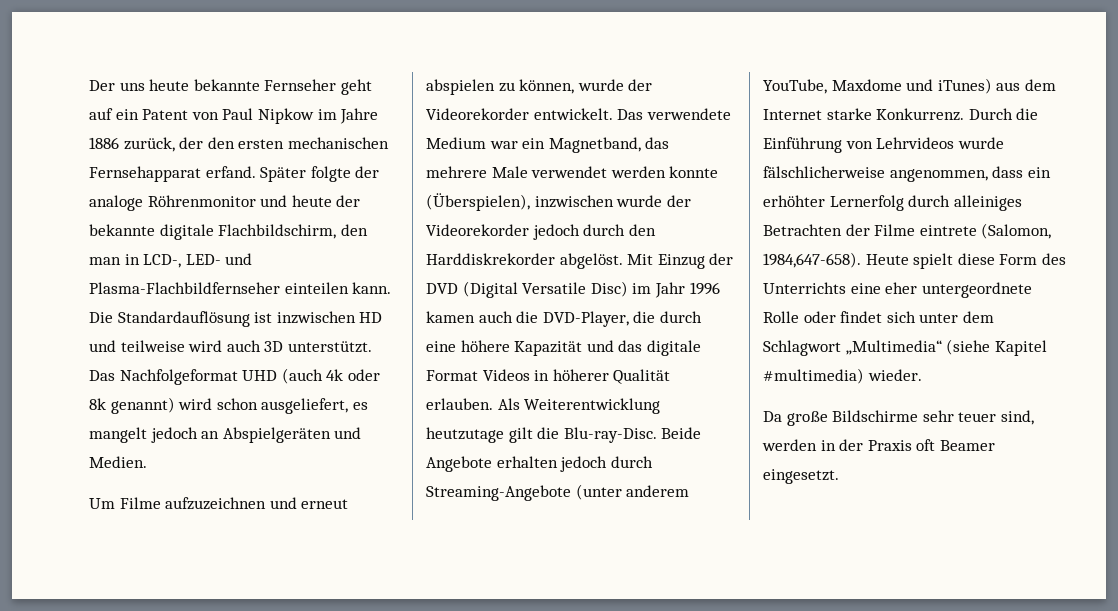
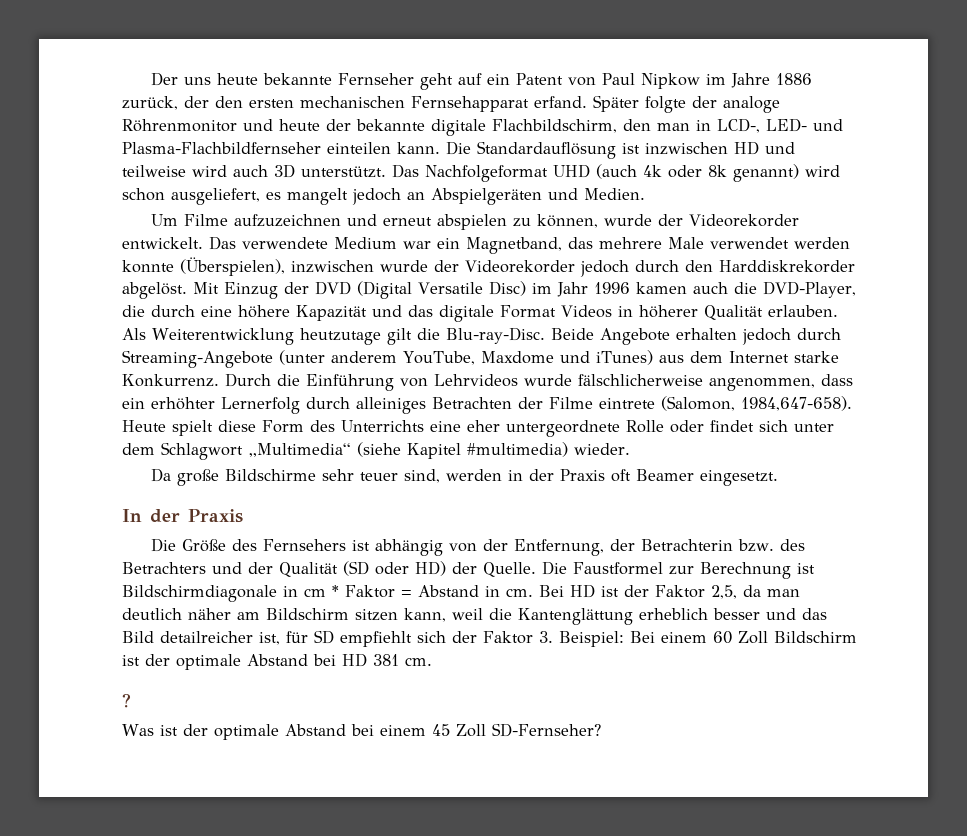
+ In der Praxis
+ Die Größe des Fernsehers ist abhängig von der Entfernung, der Betrachterin bzw. des Betrachters und der Qualität (SD oder HD) der Quelle. Die Faustformel zur Berechnung ist Bildschirmdiagonale in cm * Faktor = Abstand in cm. Bei HD ist der Faktor 2,5, da man deutlich näher am Bildschirm sitzen kann, weil die Kantenglättung erheblich besser und das Bild detailreicher ist, für SD empfiehlt sich der Faktor 3. Beispiel: Bei einem 60 Zoll Bildschirm ist der optimale Abstand bei HD 381 cm.
+ ?
+ Was ist der optimale Abstand bei einem 45 Zoll SD-Fernseher?

